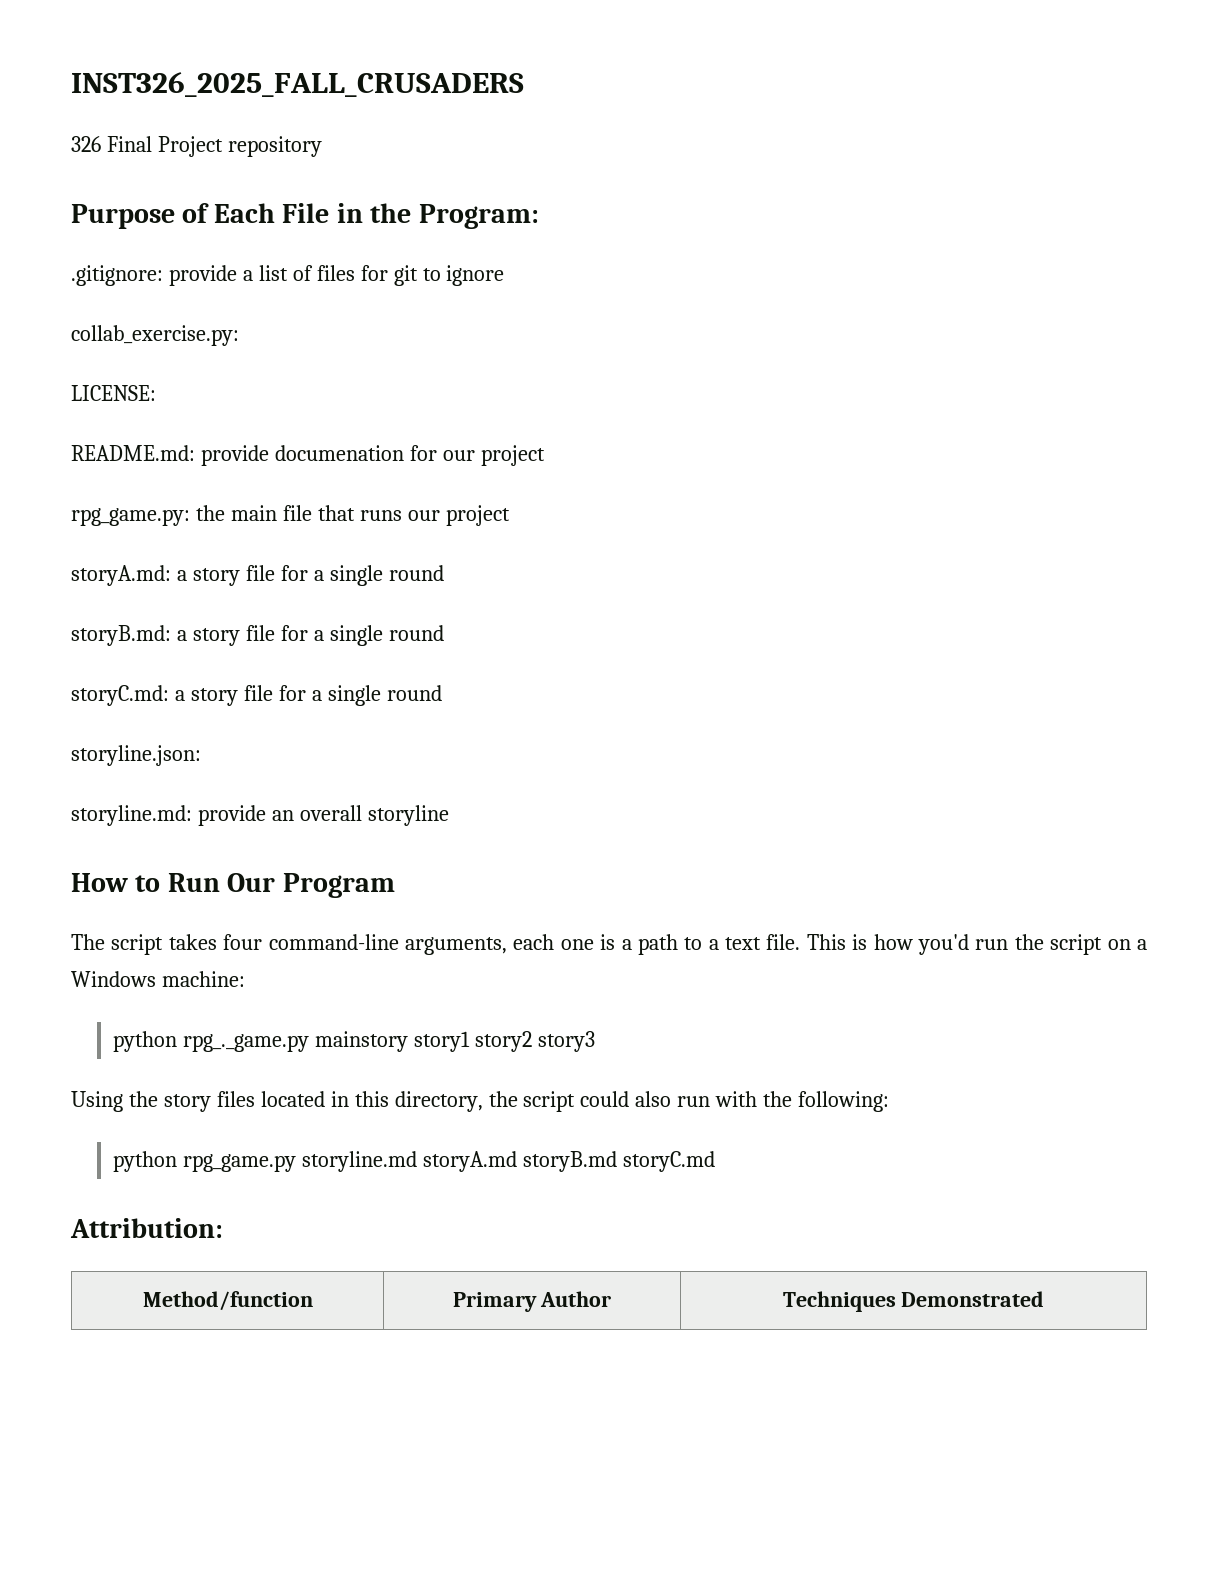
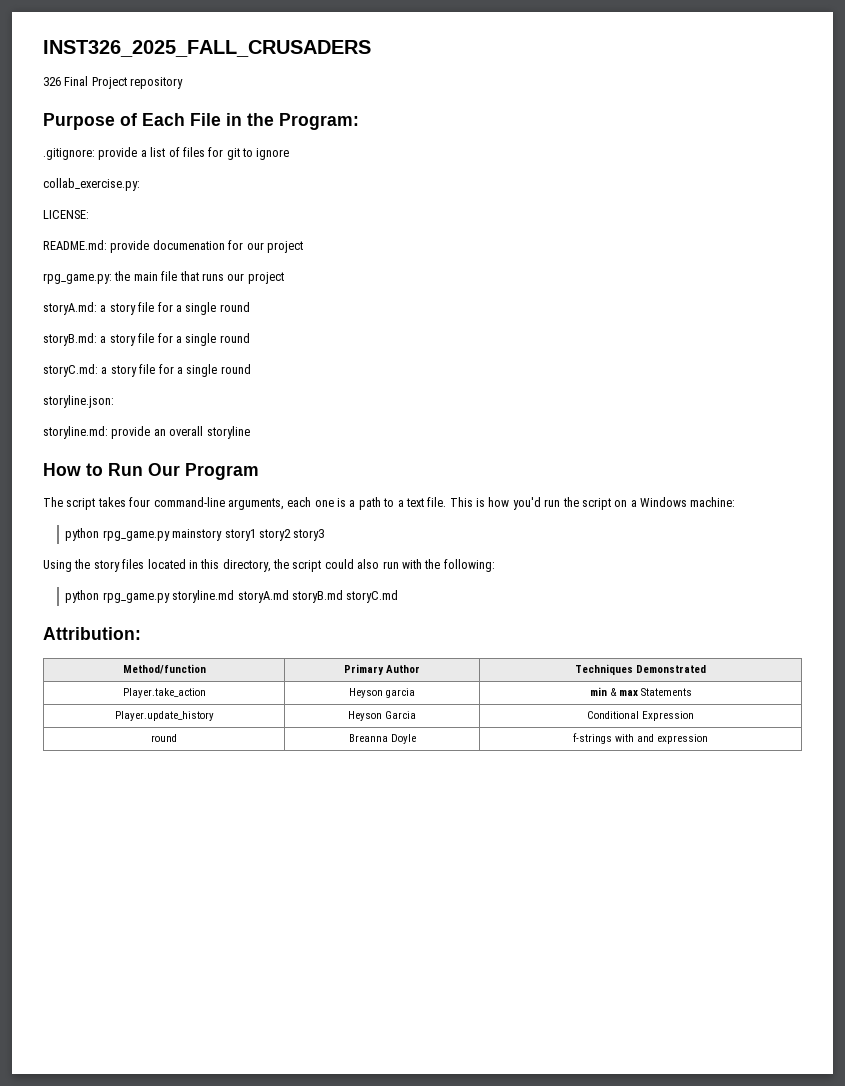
- python rpg_._game.py mainstory story1 story2 story3
+ python rpg_game.py mainstory story1 story2 story3
+ Player.take_action | Heyson garcia | min & max Statements
+ Player.update_history | Heyson Garcia | Conditional Expression
+ round | Breanna Doyle | f-strings with and expression

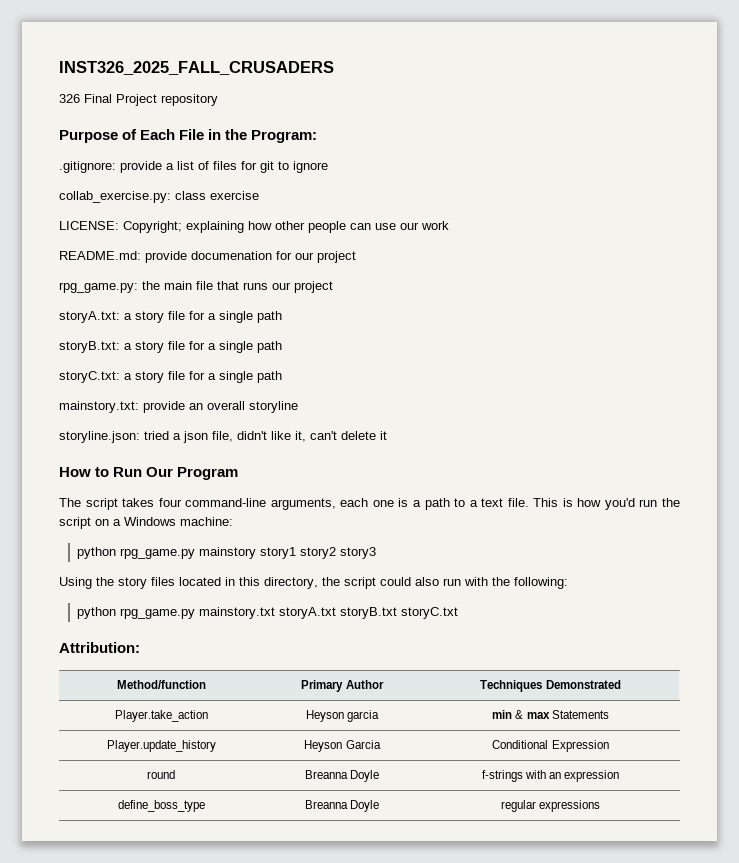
- collab_exercise.py:
+ collab_exercise.py: class exercise
- LICENSE:
+ LICENSE: Copyright; explaining how other people can use our work
- storyA.md: a story file for a single round
- storyB.md: a story file for a single round
- storyC.md: a story file for a single round
- storyline.json:
- storyline.md: provide an overall storyline
+ storyA.txt: a story file for a single path
+ storyB.txt: a story file for a single path
+ storyC.txt: a story file for a single path
+ mainstory.txt: provide an overall storyline
+ storyline.json: tried a json file, didn't like it, can't delete it
- python rpg_game.py storyline.md storyA.md storyB.md storyC.md
+ python rpg_game.py mainstory.txt storyA.txt storyB.txt storyC.txt
- round | Breanna Doyle | f-strings with and expression
+ round | Breanna Doyle | f-strings with an expression
+ define_boss_type | Breanna Doyle | regular expressions

